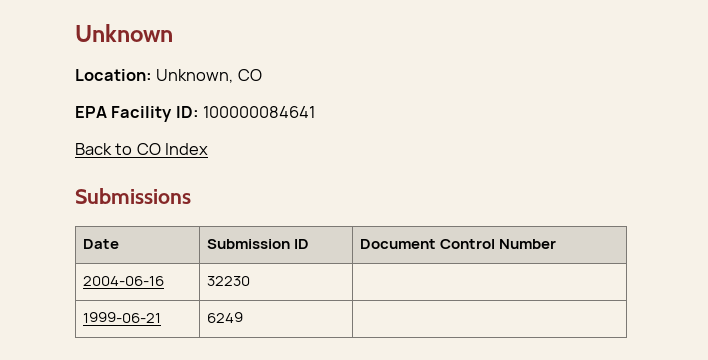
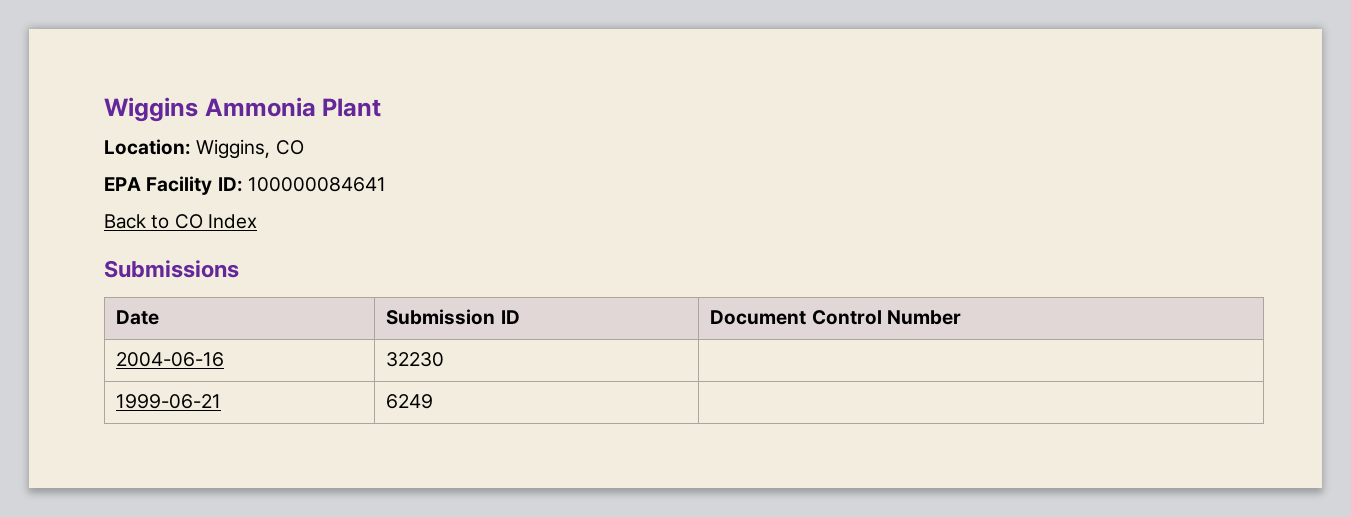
- Unknown
+ Wiggins Ammonia Plant
- Location: Unknown, CO
+ Location: Wiggins, CO

